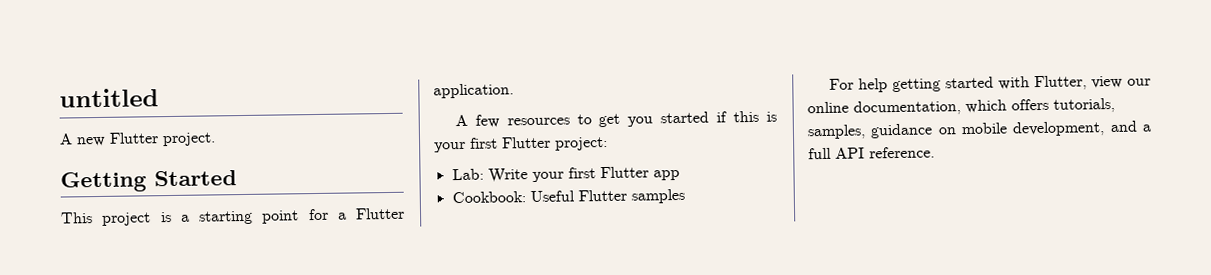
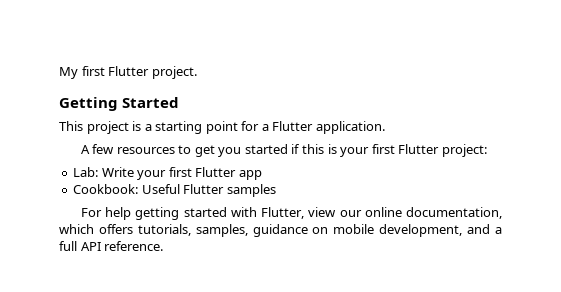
- untitled
- A new Flutter project.
+ My first Flutter project.

